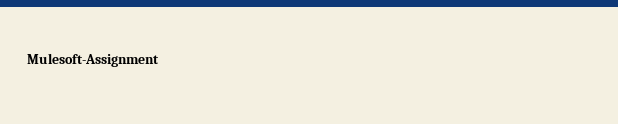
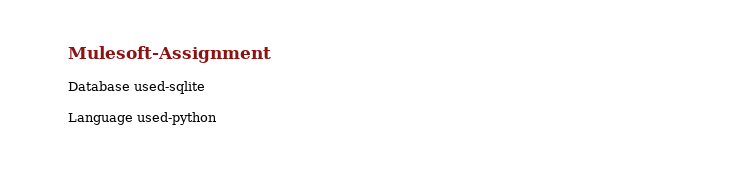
+ Database used-sqlite
+ Language used-python

